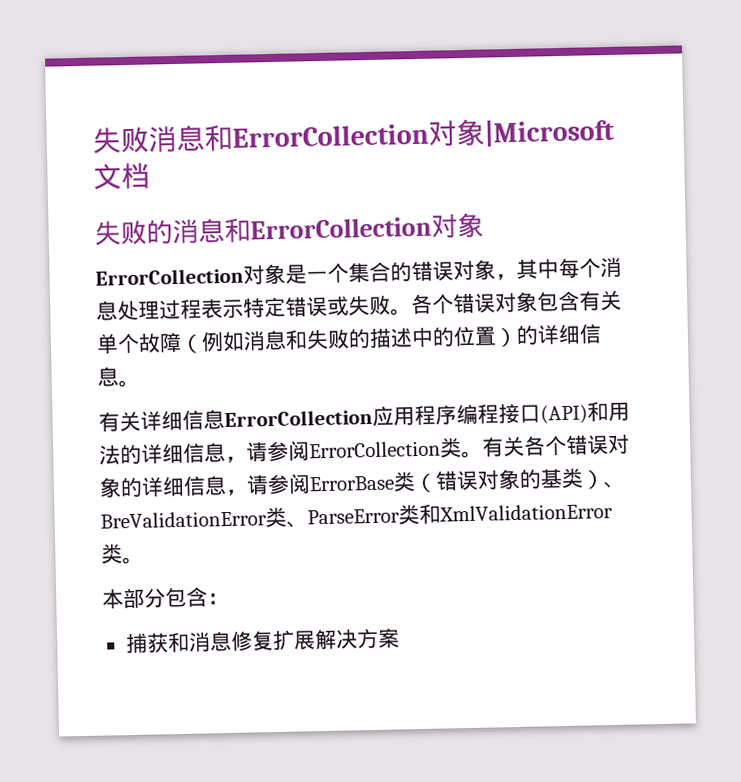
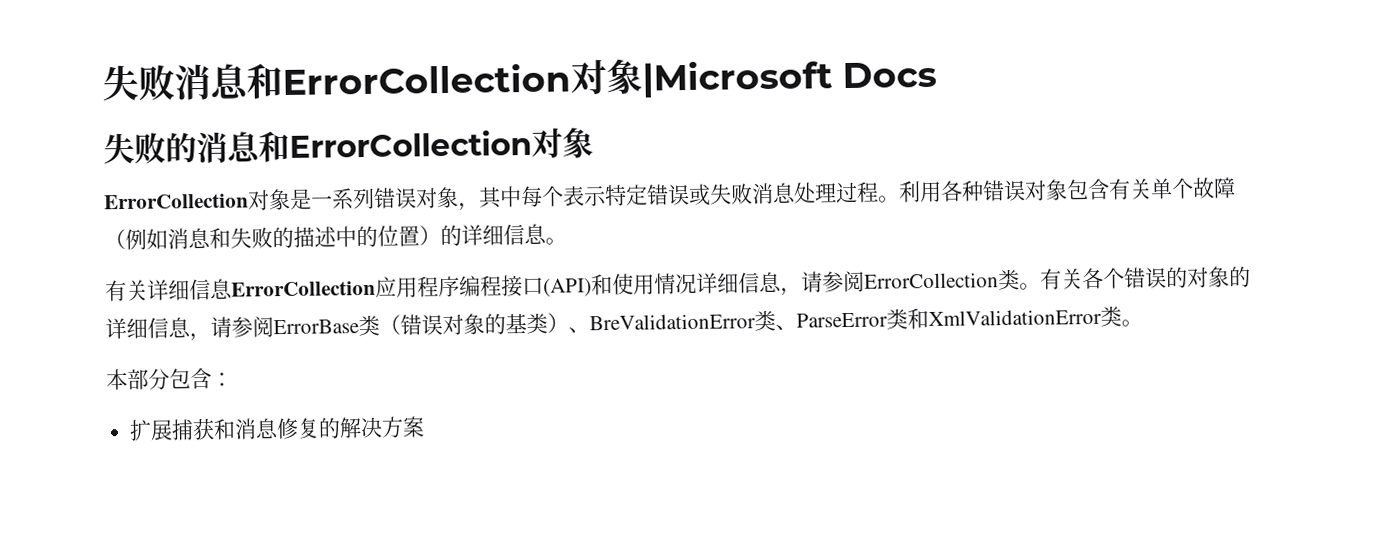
- 失败消息和ErrorCollection对象|Microsoft文档
+ 失败消息和ErrorCollection对象|Microsoft Docs
- ErrorCollection对象是一个集合的错误对象，其中每个消息处理过程表示特定错误或失败。各个错误对象包含有关单个故障（例如消息和失败的描述中的位置）的详细信息。
+ ErrorCollection对象是一系列错误对象，其中每个表示特定错误或失败消息处理过程。利用各种错误对象包含有关单个故障（例如消息和失败的描述中的位置）的详细信息。
- 有关详细信息ErrorCollection应用程序编程接口(API)和用法的详细信息，请参阅ErrorCollection类。
+ 有关详细信息ErrorCollection应用程序编程接口(API)和使用情况详细信息，请参阅ErrorCollection类。
- 有关各个错误对象的详细信息，请参阅ErrorBase类（错误对象的基类）、BreValidationError类、ParseError类和XmlValidationError类。
+ 有关各个错误的对象的详细信息，请参阅ErrorBase类（错误对象的基类）、BreValidationError类、ParseError类和XmlValidationError类。
- 捕获和消息修复扩展解决方案
+ 扩展捕获和消息修复的解决方案

